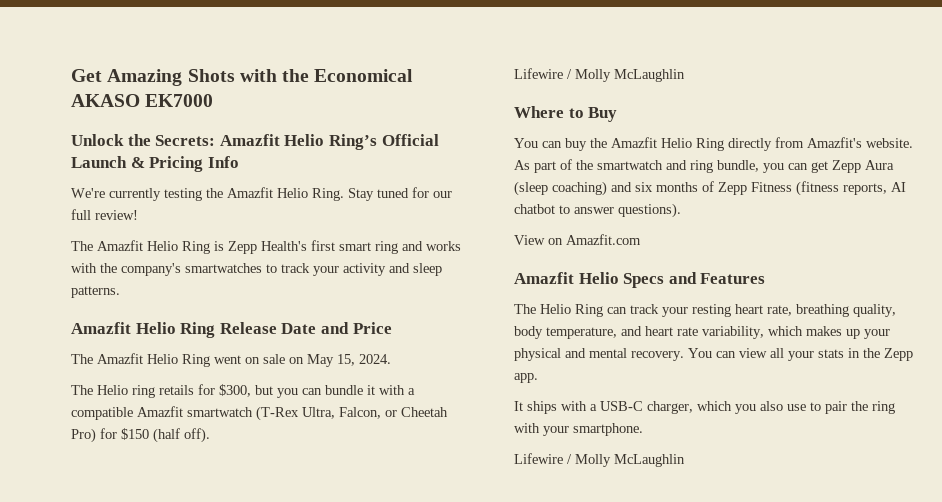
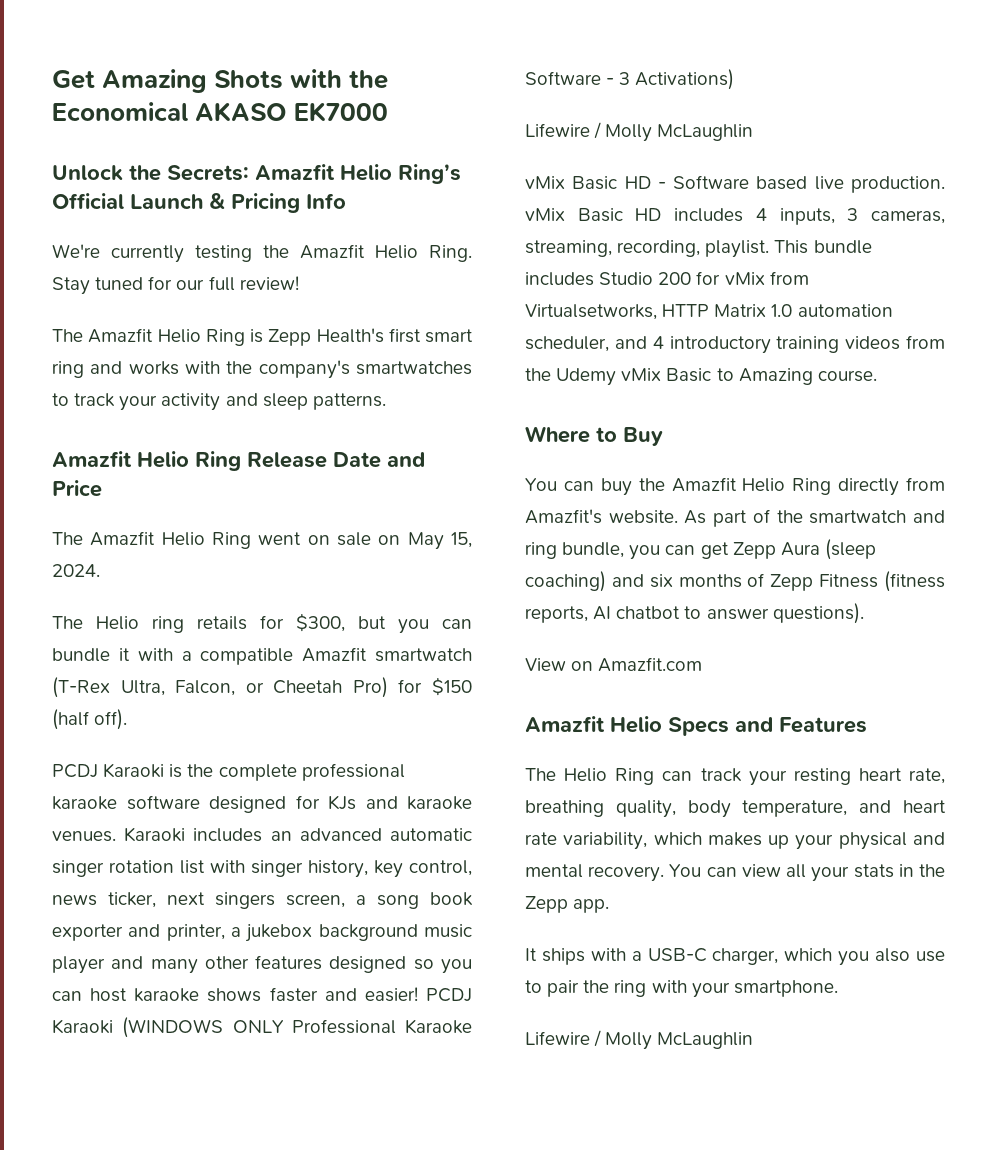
  The Helio ring retails for $300, but you can bundle it with a compatible Amazfit smartwatch (T-Rex Ultra, Falcon, or Cheetah Pro) for $150 (half off).
+ PCDJ Karaoki is the complete professional karaoke software designed for KJs and karaoke venues. Karaoki includes an advanced automatic singer rotation list with singer history, key control, news ticker, next singers screen, a song book exporter and printer, a jukebox background music player and many other features designed so you can host karaoke shows faster and easier! PCDJ Karaoki (WINDOWS ONLY Professional Karaoke Software - 3 Activations)
  Lifewire / Molly McLaughlin
+ vMix Basic HD - Software based live production. vMix Basic HD includes 4 inputs, 3 cameras, streaming, recording, playlist. This bundle includes Studio 200 for vMix from Virtualsetworks, HTTP Matrix 1.0 automation scheduler, and 4 introductory training videos from the Udemy vMix Basic to Amazing course.

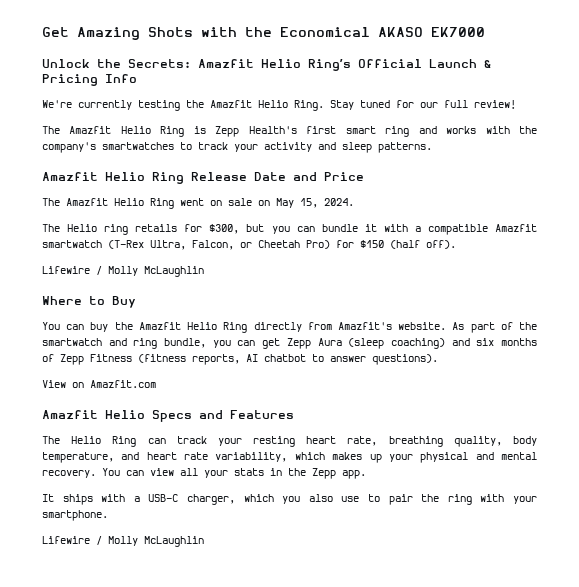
  The Helio ring retails for $300, but you can bundle it with a compatible Amazfit smartwatch (T-Rex Ultra, Falcon, or Cheetah Pro) for $150 (half off).
- PCDJ Karaoki is the complete professional karaoke software designed for KJs and karaoke venues. Karaoki includes an advanced automatic singer rotation list with singer history, key control, news ticker, next singers screen, a song book exporter and printer, a jukebox background music player and many other features designed so you can host karaoke shows faster and easier! PCDJ Karaoki (WINDOWS ONLY Professional Karaoke Software - 3 Activations)
  Lifewire / Molly McLaughlin
- vMix Basic HD - Software based live production. vMix Basic HD includes 4 inputs, 3 cameras, streaming, recording, playlist. This bundle includes Studio 200 for vMix from Virtualsetworks, HTTP Matrix 1.0 automation scheduler, and 4 introductory training videos from the Udemy vMix Basic to Amazing course.

